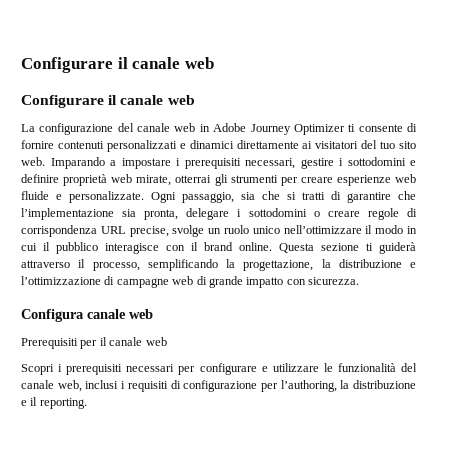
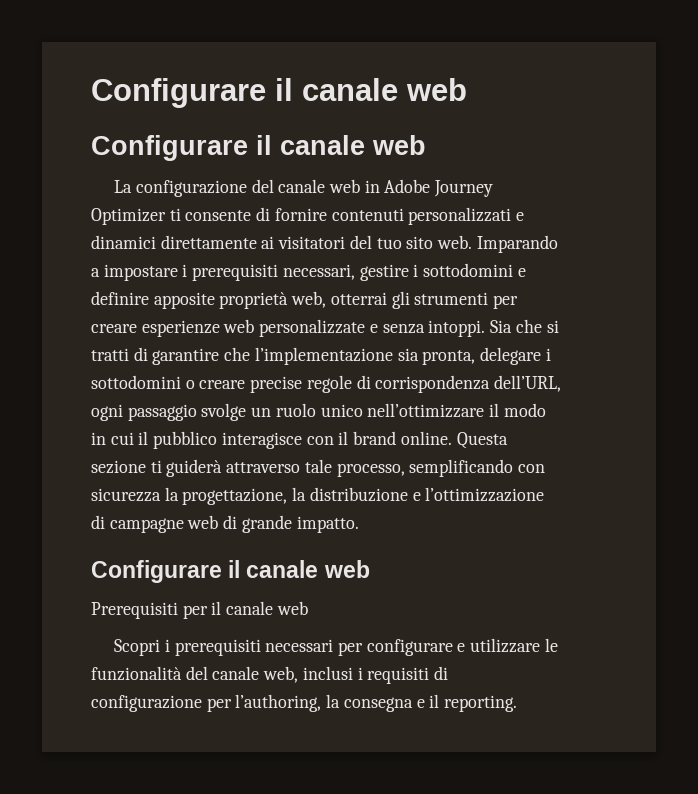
- Imparando a impostare i prerequisiti necessari, gestire i sottodomini e definire proprietà web mirate, otterrai gli strumenti per creare esperienze web fluide e personalizzate. Ogni passaggio, sia che si tratti di garantire che l’implementazione sia pronta, delegare i sottodomini o creare regole di corrispondenza URL precise, svolge un ruolo unico nell’ottimizzare il modo in cui il pubblico interagisce con il brand online.
+ Imparando a impostare i prerequisiti necessari, gestire i sottodomini e definire apposite proprietà web, otterrai gli strumenti per creare esperienze web personalizzate e senza intoppi. Sia che si tratti di garantire che l’implementazione sia pronta, delegare i sottodomini o creare precise regole di corrispondenza dell’URL, ogni passaggio svolge un ruolo unico nell’ottimizzare il modo in cui il pubblico interagisce con il brand online.
- Questa sezione ti guiderà attraverso il processo, semplificando la progettazione, la distribuzione e l’ottimizzazione di campagne web di grande impatto con sicurezza.
- Configura canale web
+ Questa sezione ti guiderà attraverso tale processo, semplificando con sicurezza la progettazione, la distribuzione e l’ottimizzazione di campagne web di grande impatto.
+ Configurare il canale web
- Scopri i prerequisiti necessari per configurare e utilizzare le funzionalità del canale web, inclusi i requisiti di configurazione per l’authoring, la distribuzione e il reporting.
+ Scopri i prerequisiti necessari per configurare e utilizzare le funzionalità del canale web, inclusi i requisiti di configurazione per l’authoring, la consegna e il reporting.

